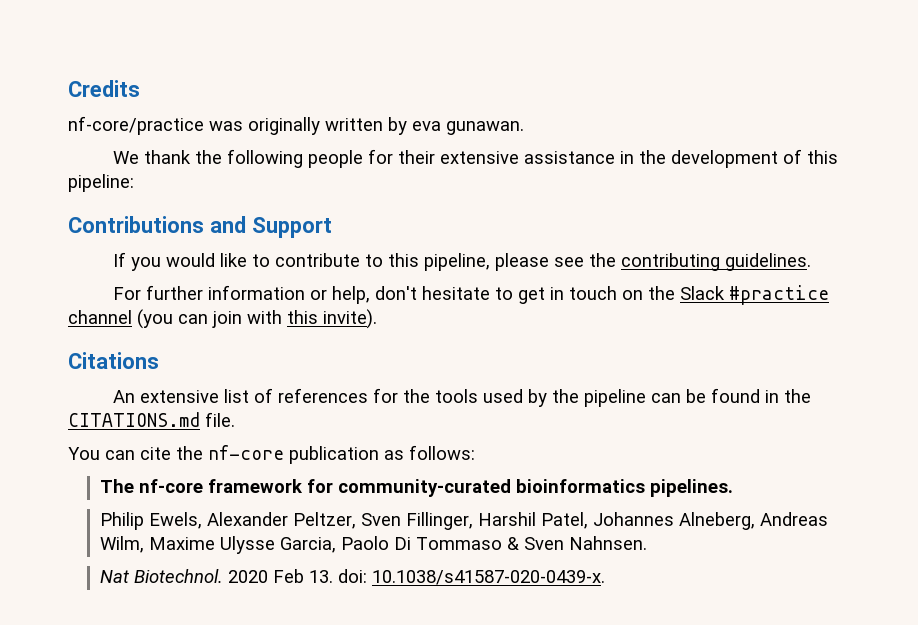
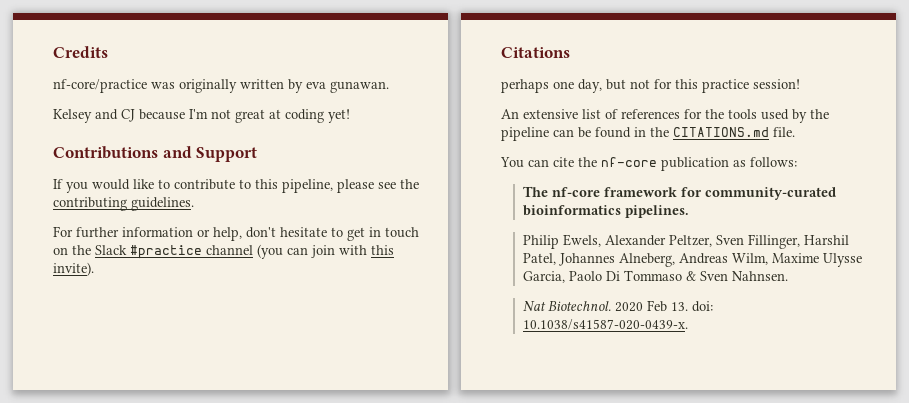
- We thank the following people for their extensive assistance in the development of this pipeline:
+ Kelsey and CJ because I'm not great at coding yet!
+ perhaps one day, but not for this practice session!

